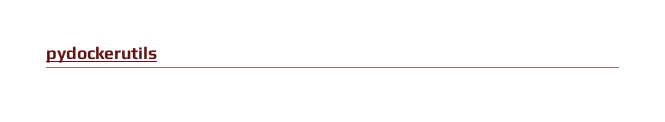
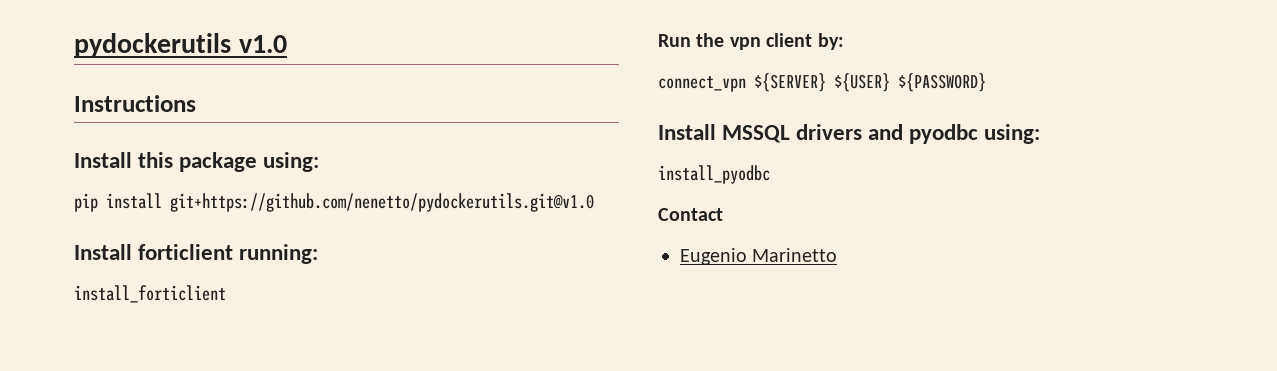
- pydockerutils
+ pydockerutils v1.0
+ Instructions
+ Install this package using:
+ pip install git+https://github.com/nenetto/pydockerutils.git@v1.0
+ Install forticlient running:
+ install_forticlient
+ Run the vpn client by:
+ connect_vpn ${SERVER} ${USER} ${PASSWORD}
+ Install MSSQL drivers and pyodbc using:
+ install_pyodbc
+ Contact
+ Eugenio Marinetto

